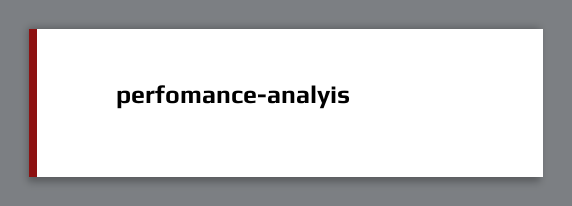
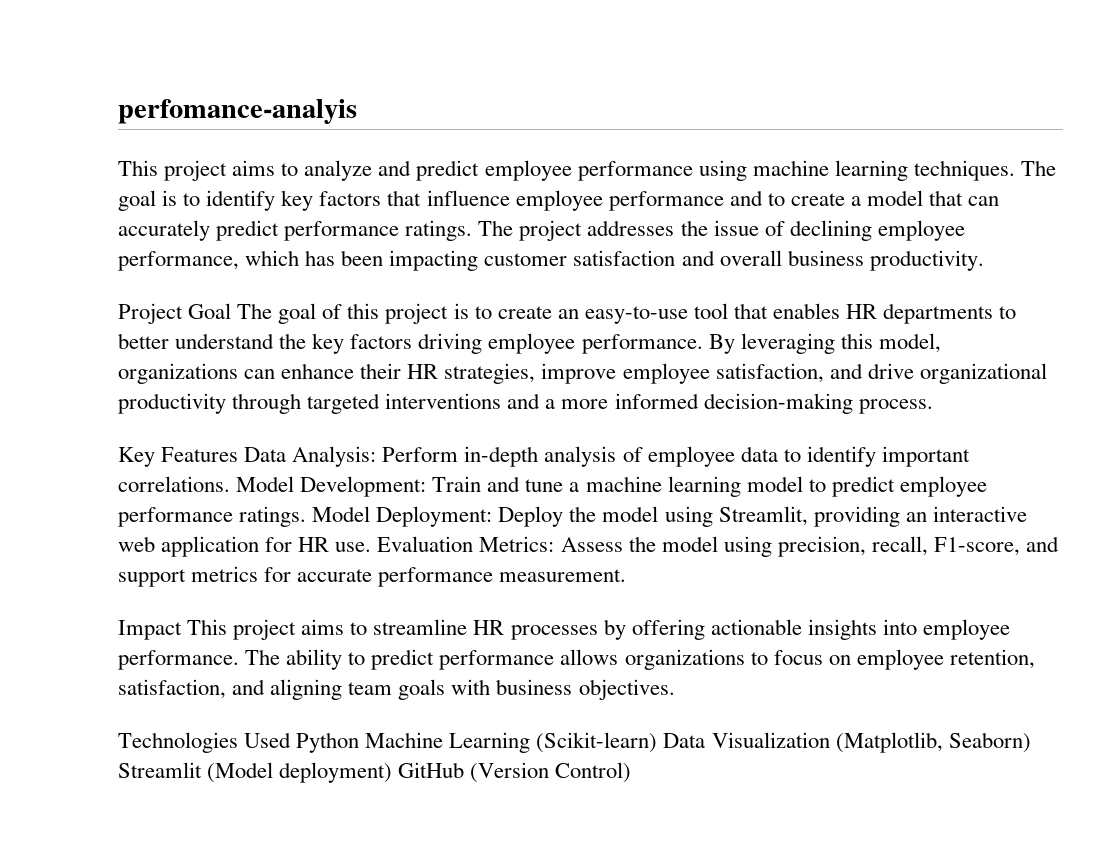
+ This project aims to analyze and predict employee performance using machine learning techniques. The goal is to identify key factors that influence employee performance and to create a model that can accurately predict performance ratings. The project addresses the issue of declining employee performance, which has been impacting customer satisfaction and overall business productivity.
+ Project Goal The goal of this project is to create an easy-to-use tool that enables HR departments to better understand the key factors driving employee performance. By leveraging this model, organizations can enhance their HR strategies, improve employee satisfaction, and drive organizational productivity through targeted interventions and a more informed decision-making process.
+ Key Features Data Analysis: Perform in-depth analysis of employee data to identify important correlations. Model Development: Train and tune a machine learning model to predict employee performance ratings. Model Deployment: Deploy the model using Streamlit, providing an interactive web application for HR use. Evaluation Metrics: Assess the model using precision, recall, F1-score, and support metrics for accurate performance measurement.
+ Impact This project aims to streamline HR processes by offering actionable insights into employee performance. The ability to predict performance allows organizations to focus on employee retention, satisfaction, and aligning team goals with business objectives.
+ Technologies Used Python Machine Learning (Scikit-learn) Data Visualization (Matplotlib, Seaborn) Streamlit (Model deployment) GitHub (Version Control)

